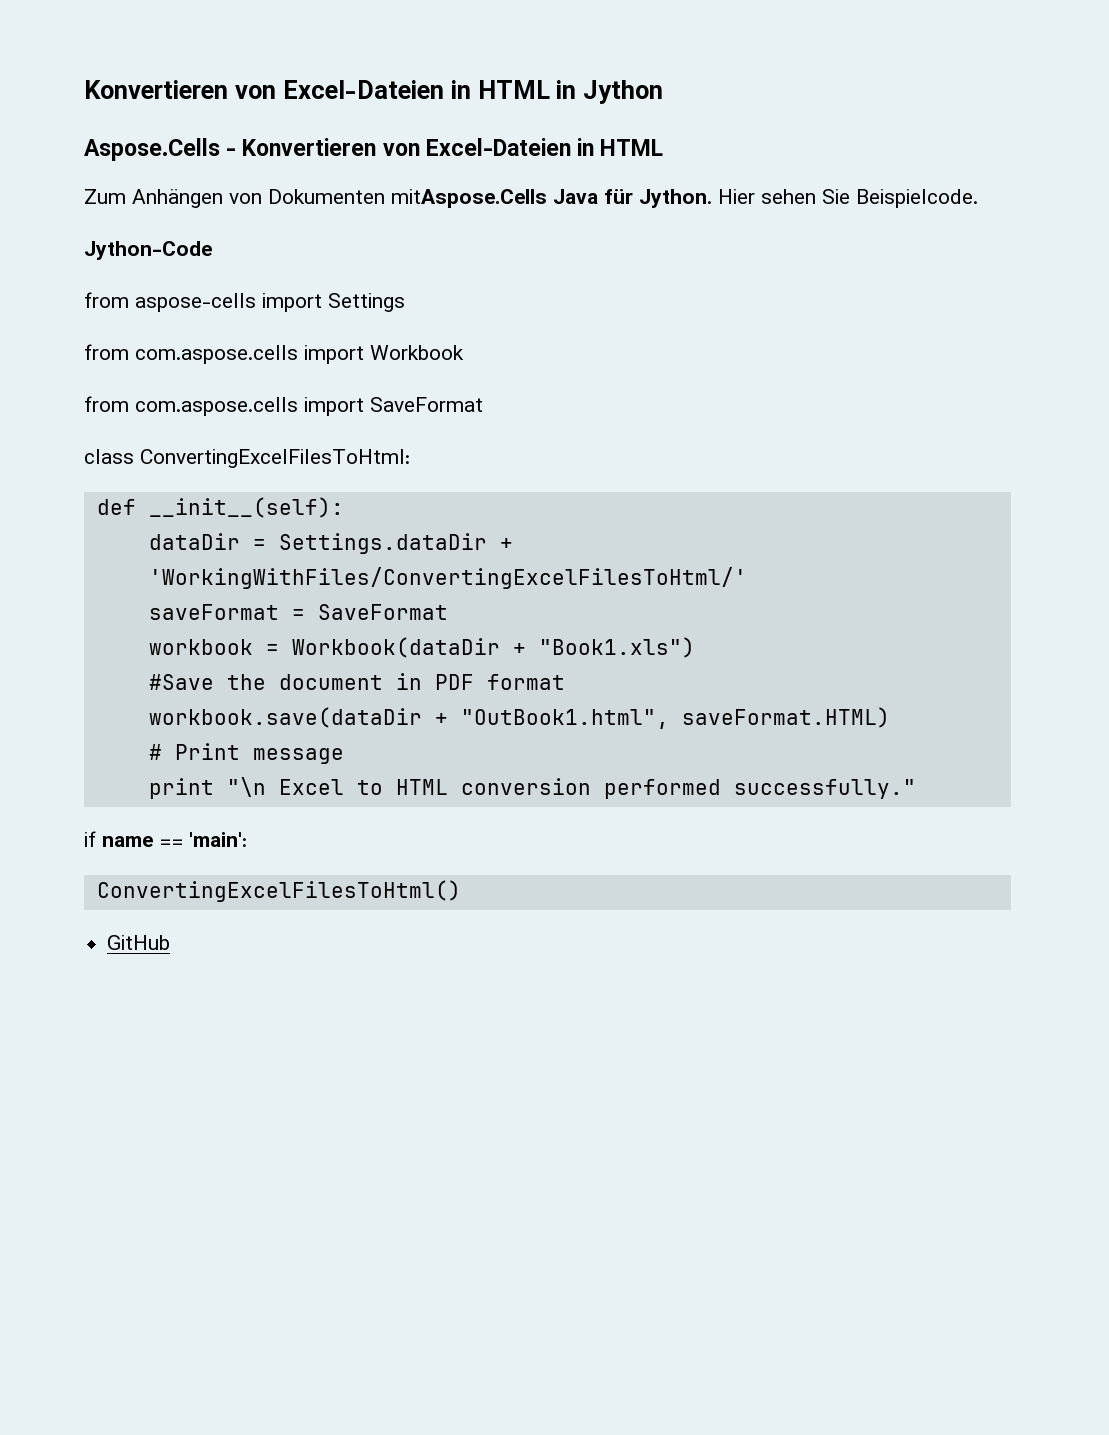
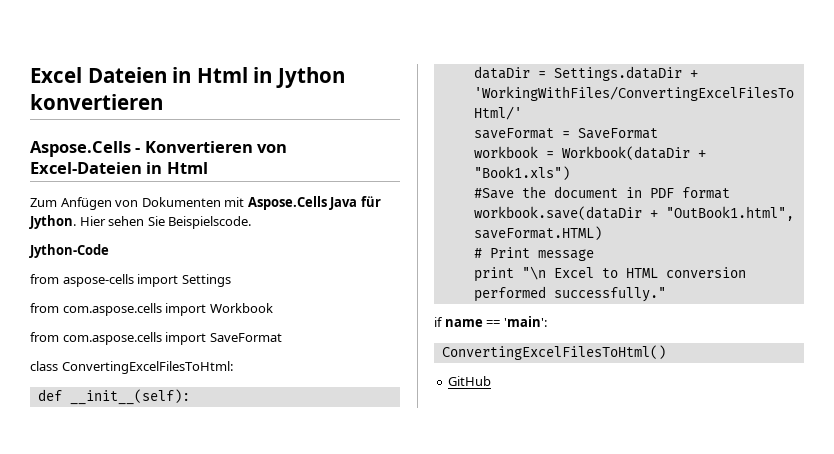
- Konvertieren von Excel-Dateien in HTML in Jython
+ Excel Dateien in Html in Jython konvertieren
- Aspose.Cells - Konvertieren von Excel-Dateien in HTML
+ Aspose.Cells - Konvertieren von Excel-Dateien in Html
- Zum Anhängen von Dokumenten mitAspose.Cells Java für Jython.
+ Zum Anfügen von Dokumenten mit Aspose.Cells Java für Jython.
- Hier sehen Sie Beispielcode.
+ Hier sehen Sie Beispielscode.

